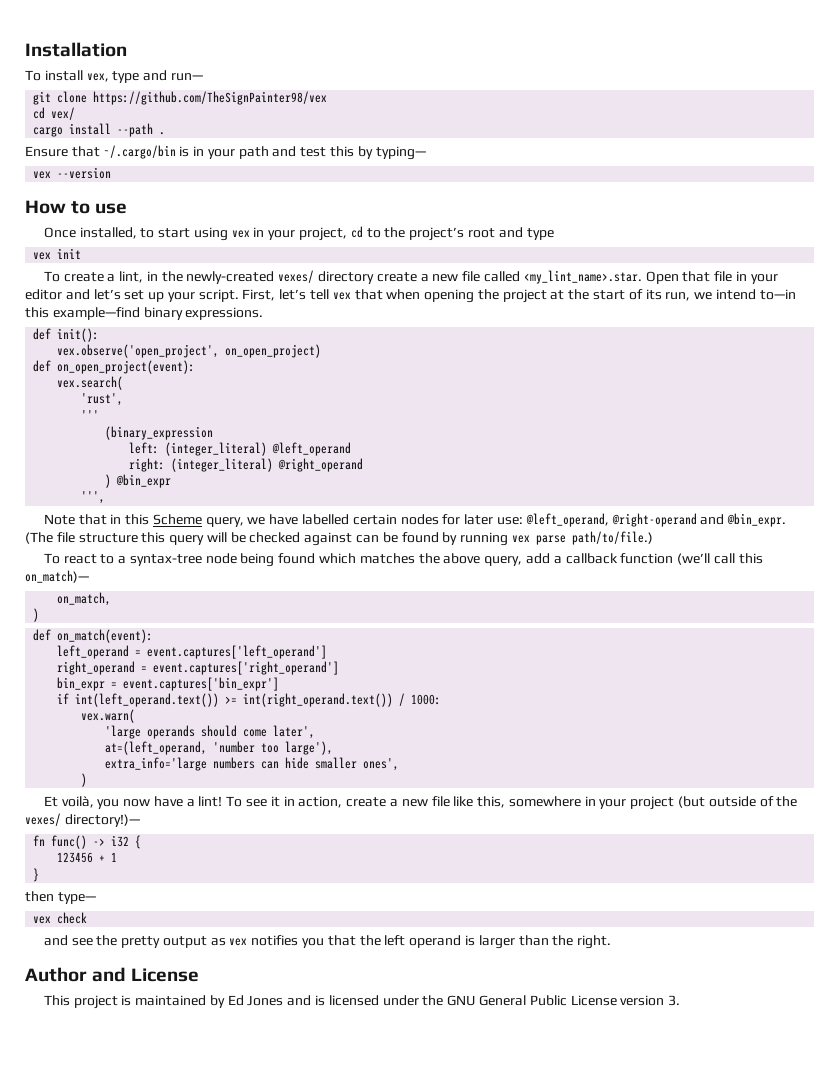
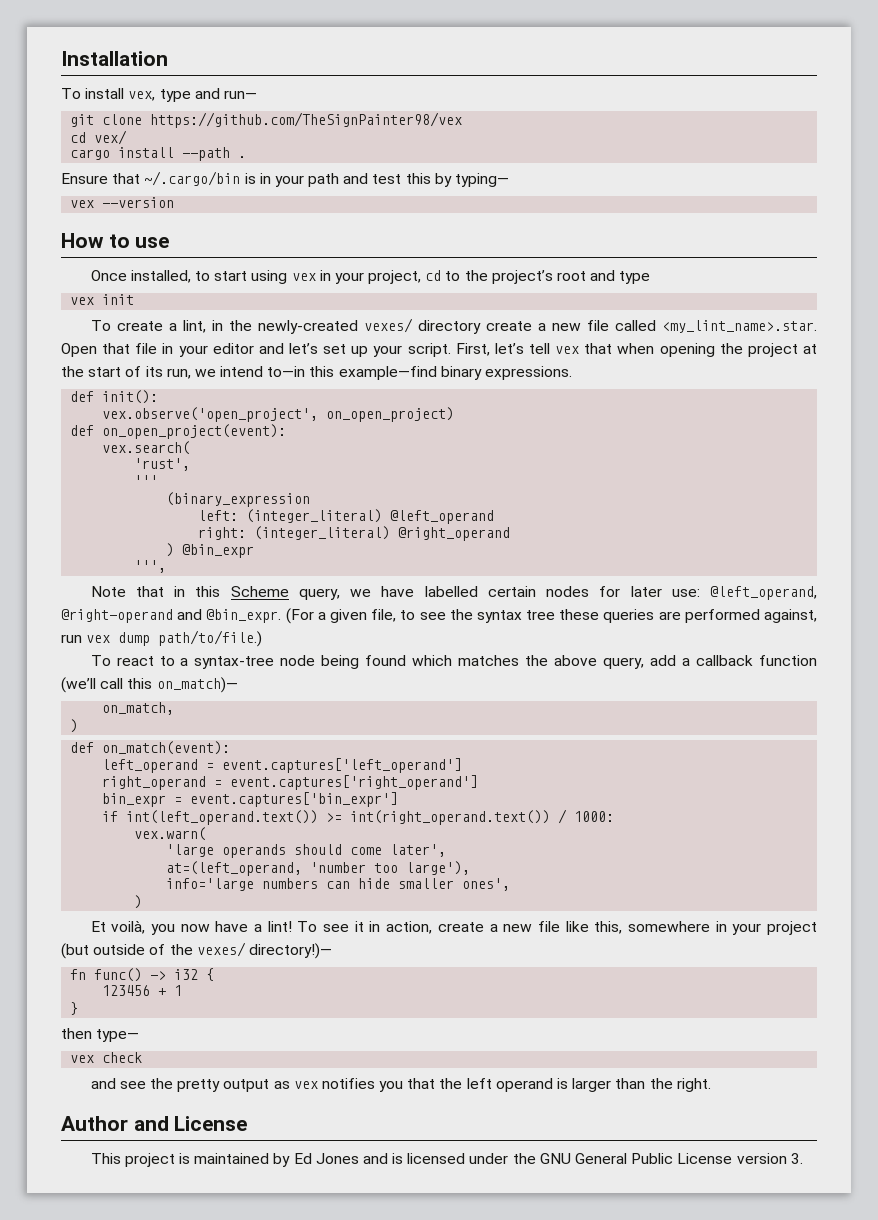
- (The file structure this query will be checked against can be found by running vex parse path/to/file.)
+ (For a given file, to see the syntax tree these queries are performed against, run vex dump path/to/file.)
- extra_info='large numbers can hide smaller ones',
+ info='large numbers can hide smaller ones',

